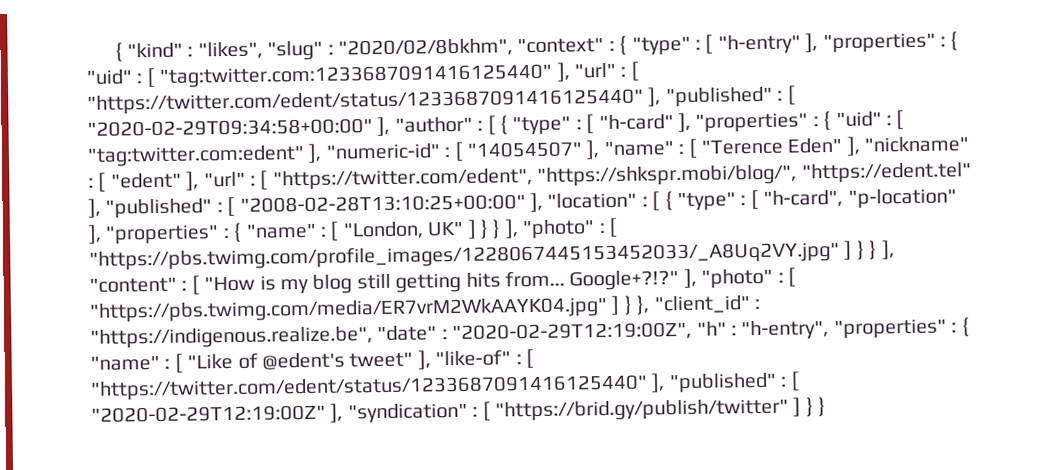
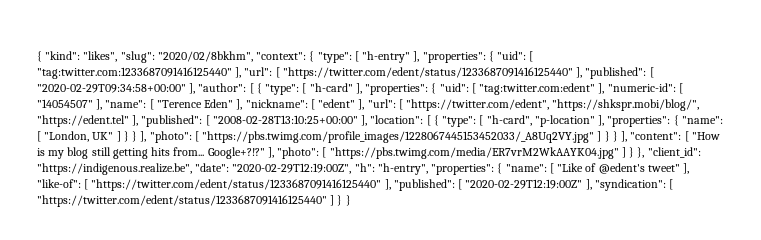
- { "kind" : "likes", "slug" : "2020/02/8bkhm", "context" : { "type" : [ "h-entry" ], "properties" : { "uid" : [ "tag:twitter.com:1233687091416125440" ], "url" : [ "https://twitter.com/edent/status/1233687091416125440" ], "published" : [ "2020-02-29T09:34:58+00:00" ], "author" : [ { "type" : [ "h-card" ], "properties" : { "uid" : [ "tag:twitter.com:edent" ], "numeric-id" : [ "14054507" ], "name" : [ "Terence Eden" ], "nickname" : [ "edent" ], "url" : [ "https://twitter.com/edent", "https://shkspr.mobi/blog/", "https://edent.tel" ], "published" : [ "2008-02-28T13:10:25+00:00" ], "location" : [ { "type" : [ "h-card", "p-location" ], "properties" : { "name" : [ "London, UK" ] } } ], "photo" : [ "https://pbs.twimg.com/profile_images/1228067445153452033/_A8Uq2VY.jpg" ] } } ], "content" : [ "How is my blog still getting hits from...
+ { "kind": "likes", "slug": "2020/02/8bkhm", "context": { "type": [ "h-entry" ], "properties": { "uid": [ "tag:twitter.com:1233687091416125440" ], "url": [ "https://twitter.com/edent/status/1233687091416125440" ], "published": [ "2020-02-29T09:34:58+00:00" ], "author": [ { "type": [ "h-card" ], "properties": { "uid": [ "tag:twitter.com:edent" ], "numeric-id": [ "14054507" ], "name": [ "Terence Eden" ], "nickname": [ "edent" ], "url": [ "https://twitter.com/edent", "https://shkspr.mobi/blog/", "https://edent.tel" ], "published": [ "2008-02-28T13:10:25+00:00" ], "location": [ { "type": [ "h-card", "p-location" ], "properties": { "name": [ "London, UK" ] } } ], "photo": [ "https://pbs.twimg.com/profile_images/1228067445153452033/_A8Uq2VY.jpg" ] } } ], "content": [ "How is my blog still getting hits from...
- Google+?!?" ], "photo" : [ "https://pbs.twimg.com/media/ER7vrM2WkAAYK04.jpg" ] } }, "client_id" : "https://indigenous.realize.be", "date" : "2020-02-29T12:19:00Z", "h" : "h-entry", "properties" : { "name" : [ "Like of @edent's tweet" ], "like-of" : [ "https://twitter.com/edent/status/1233687091416125440" ], "published" : [ "2020-02-29T12:19:00Z" ], "syndication" : [ "https://brid.gy/publish/twitter" ] } }
+ Google+?!?" ], "photo": [ "https://pbs.twimg.com/media/ER7vrM2WkAAYK04.jpg" ] } }, "client_id": "https://indigenous.realize.be", "date": "2020-02-29T12:19:00Z", "h": "h-entry", "properties": { "name": [ "Like of @edent's tweet" ], "like-of": [ "https://twitter.com/edent/status/1233687091416125440" ], "published": [ "2020-02-29T12:19:00Z" ], "syndication": [ "https://twitter.com/edent/status/1233687091416125440" ] } }

